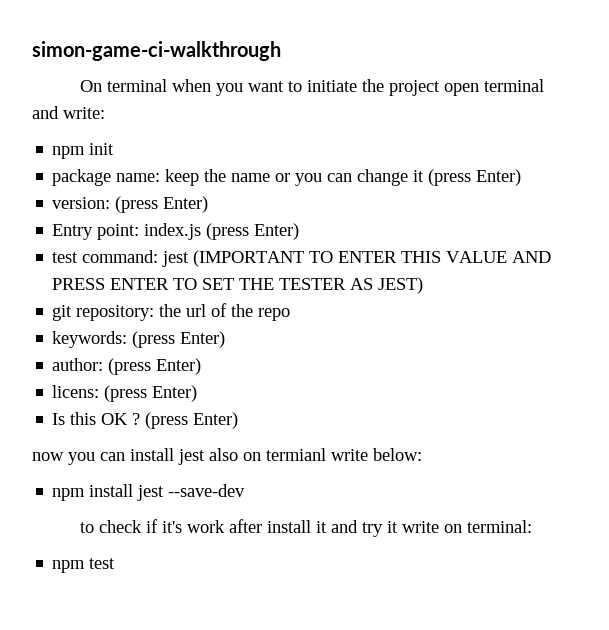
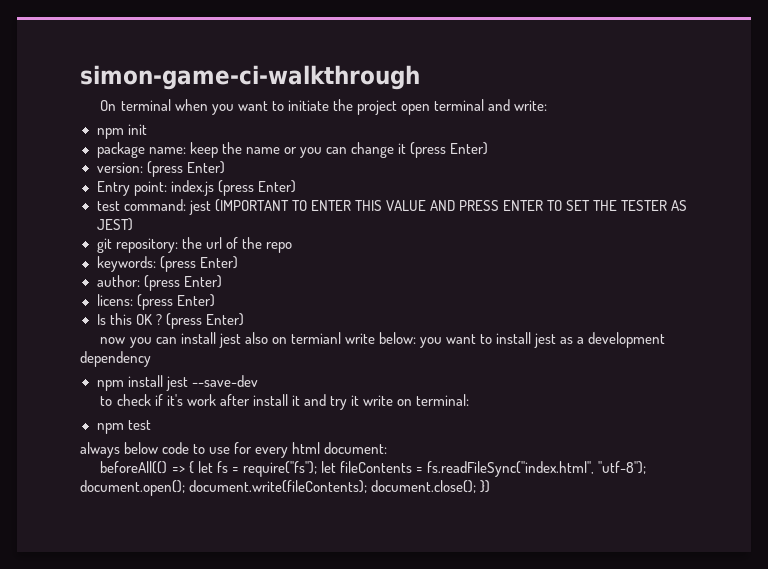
- now you can install jest also on termianl write below:
+ now you can install jest also on termianl write below: you want to install jest as a development dependency
+ always below code to use for every html document:
+ beforeAll(() => { let fs = require("fs"); let fileContents = fs.readFileSync("index.html", "utf-8"); document.open(); document.write(fileContents); document.close(); })

